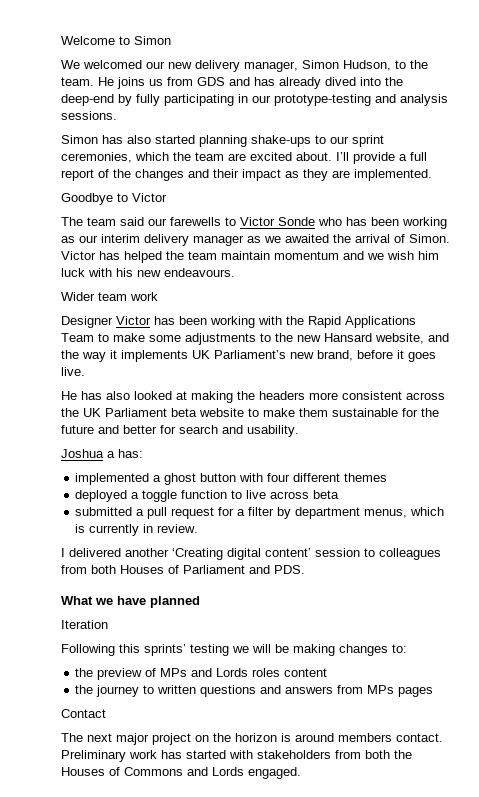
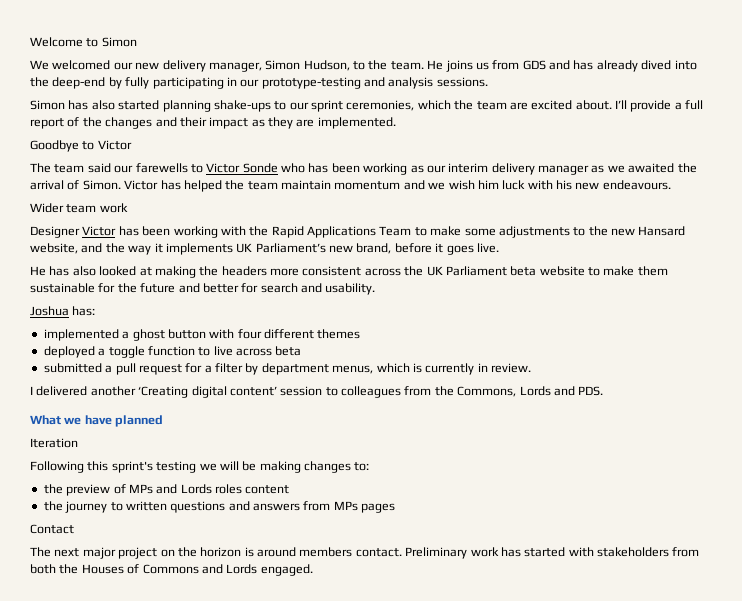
- Joshua a has:
+ Joshua has:
- I delivered another ‘Creating digital content’ session to colleagues from both Houses of Parliament and PDS.
+ I delivered another ‘Creating digital content’ session to colleagues from the Commons, Lords and PDS.
- Following this sprints’ testing we will be making changes to:
+ Following this sprint's testing we will be making changes to:

